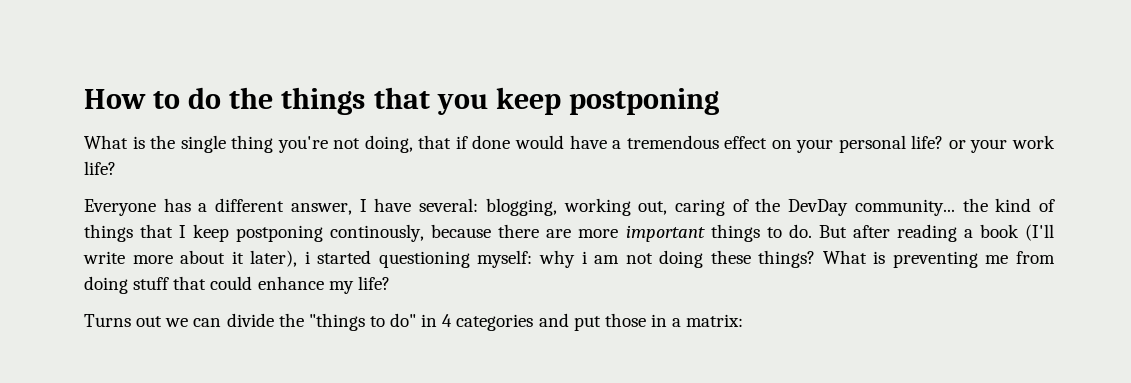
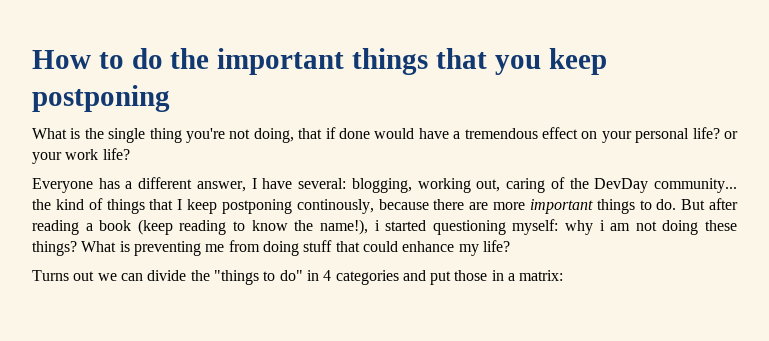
- How to do the things that you keep postponing
+ How to do the important things that you keep postponing
- But after reading a book (I'll write more about it later), i started questioning myself: why i am not doing these things?
+ But after reading a book (keep reading to know the name!), i started questioning myself: why i am not doing these things?

